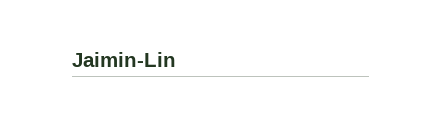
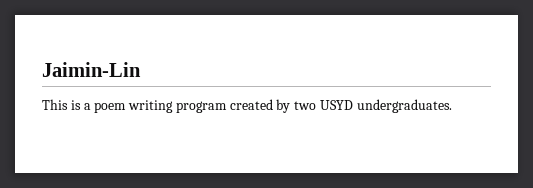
+ This is a poem writing program created by two USYD undergraduates.

